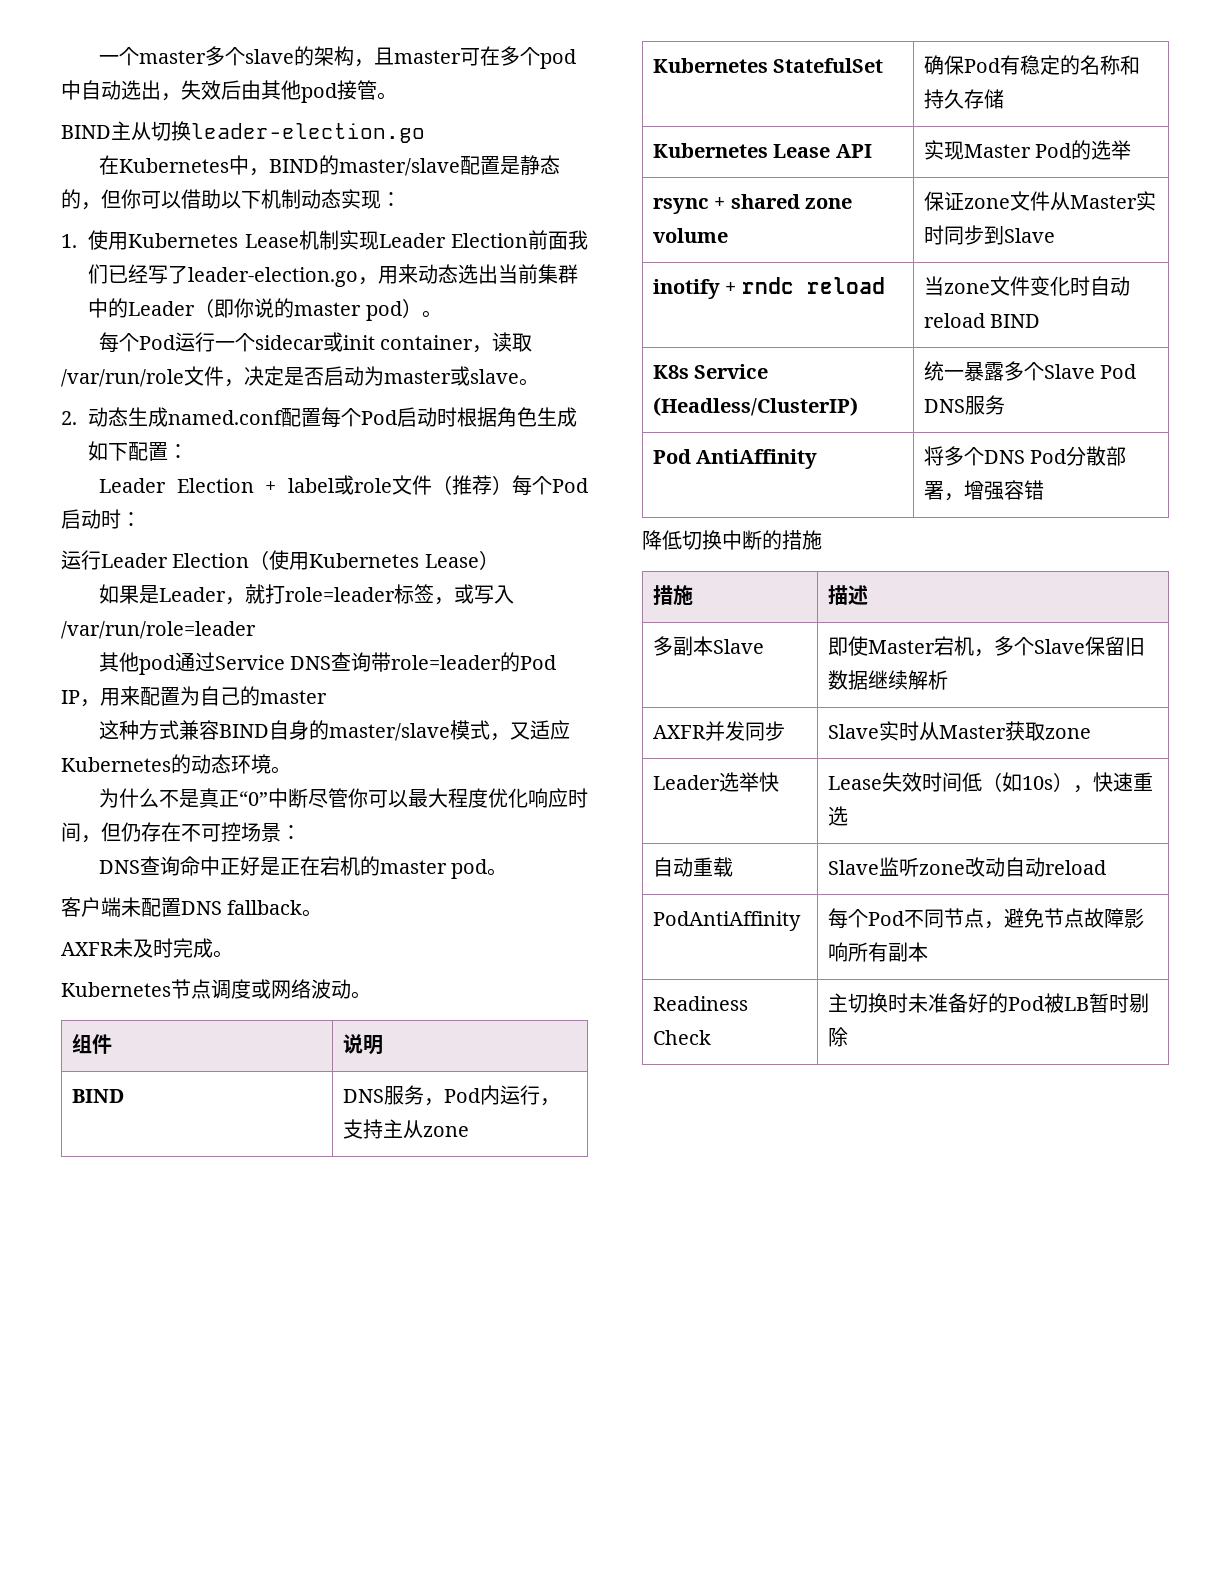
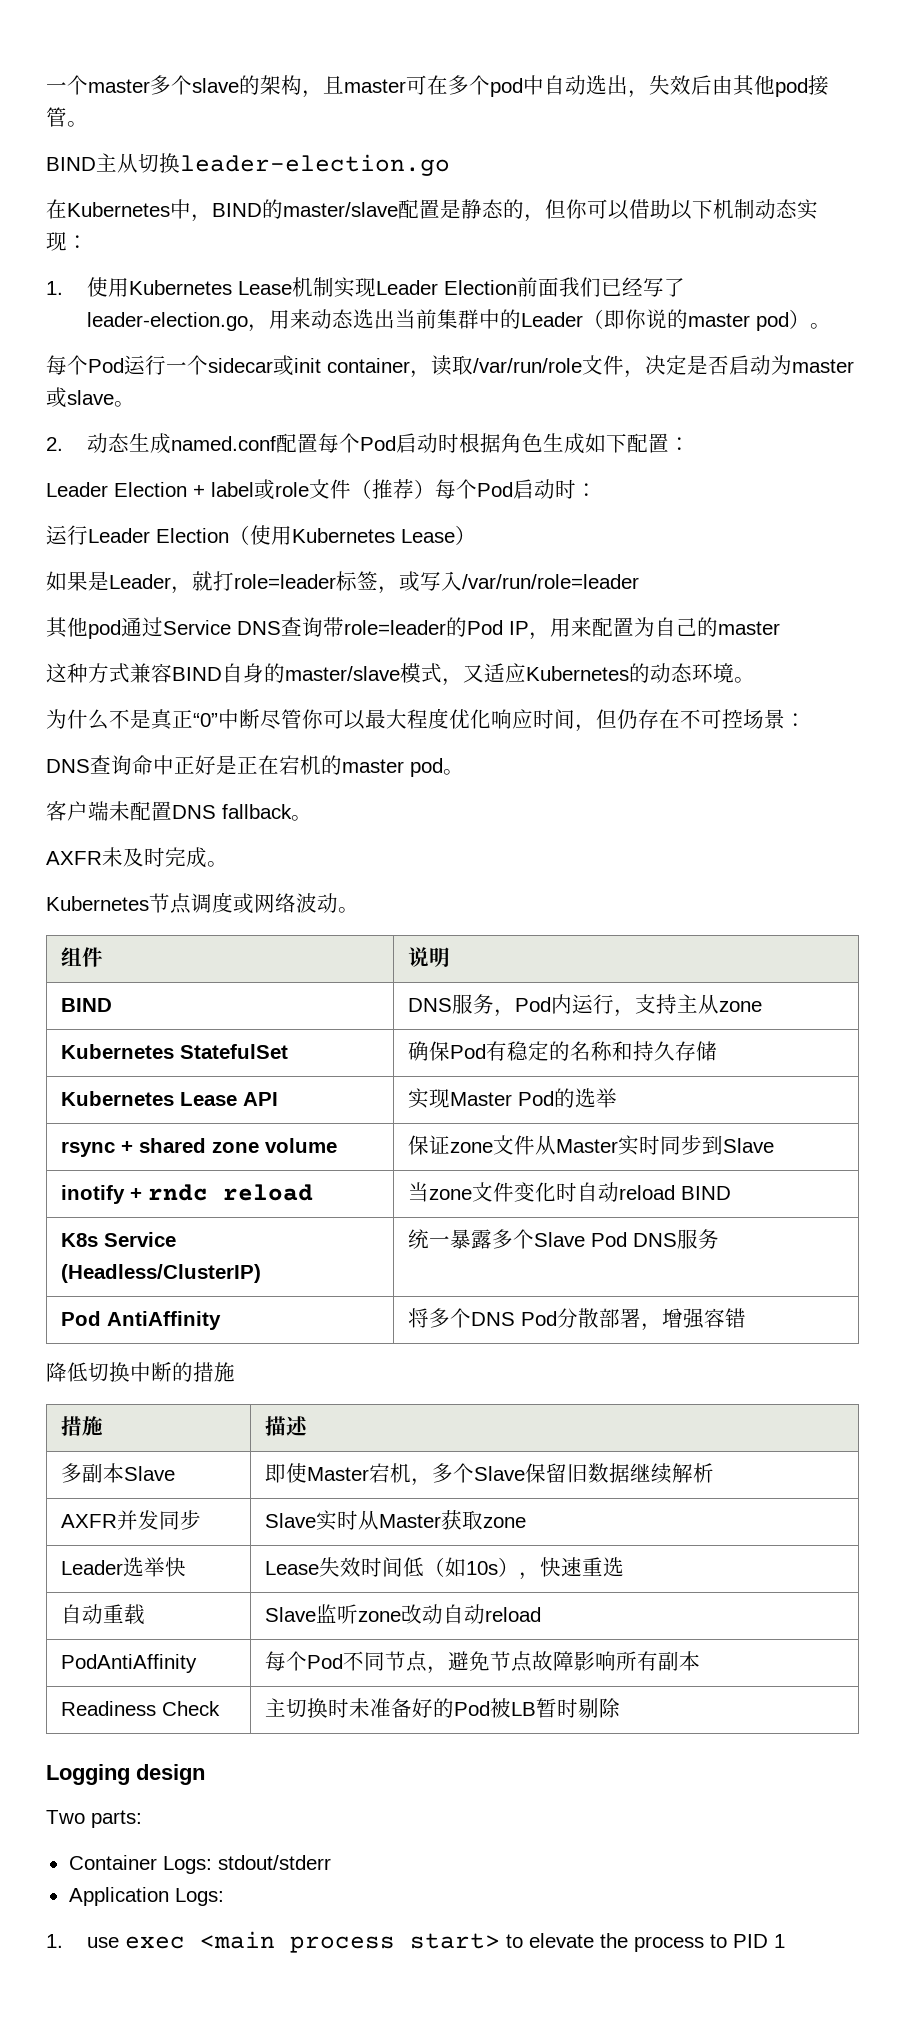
+ Logging design
+ Two parts:
+ Container Logs: stdout/stderr
+ Application Logs:
+ 1. use exec <main process start> to elevate the process to PID 1

